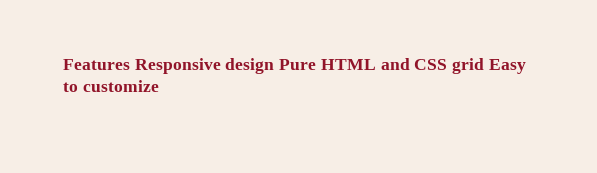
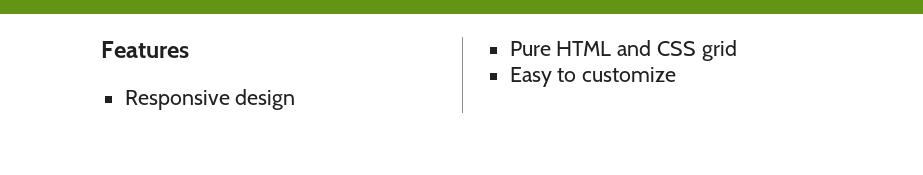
- Features Responsive design Pure HTML and CSS grid Easy to customize
+ Features
+ Responsive design
+ Pure HTML and CSS grid
+ Easy to customize

